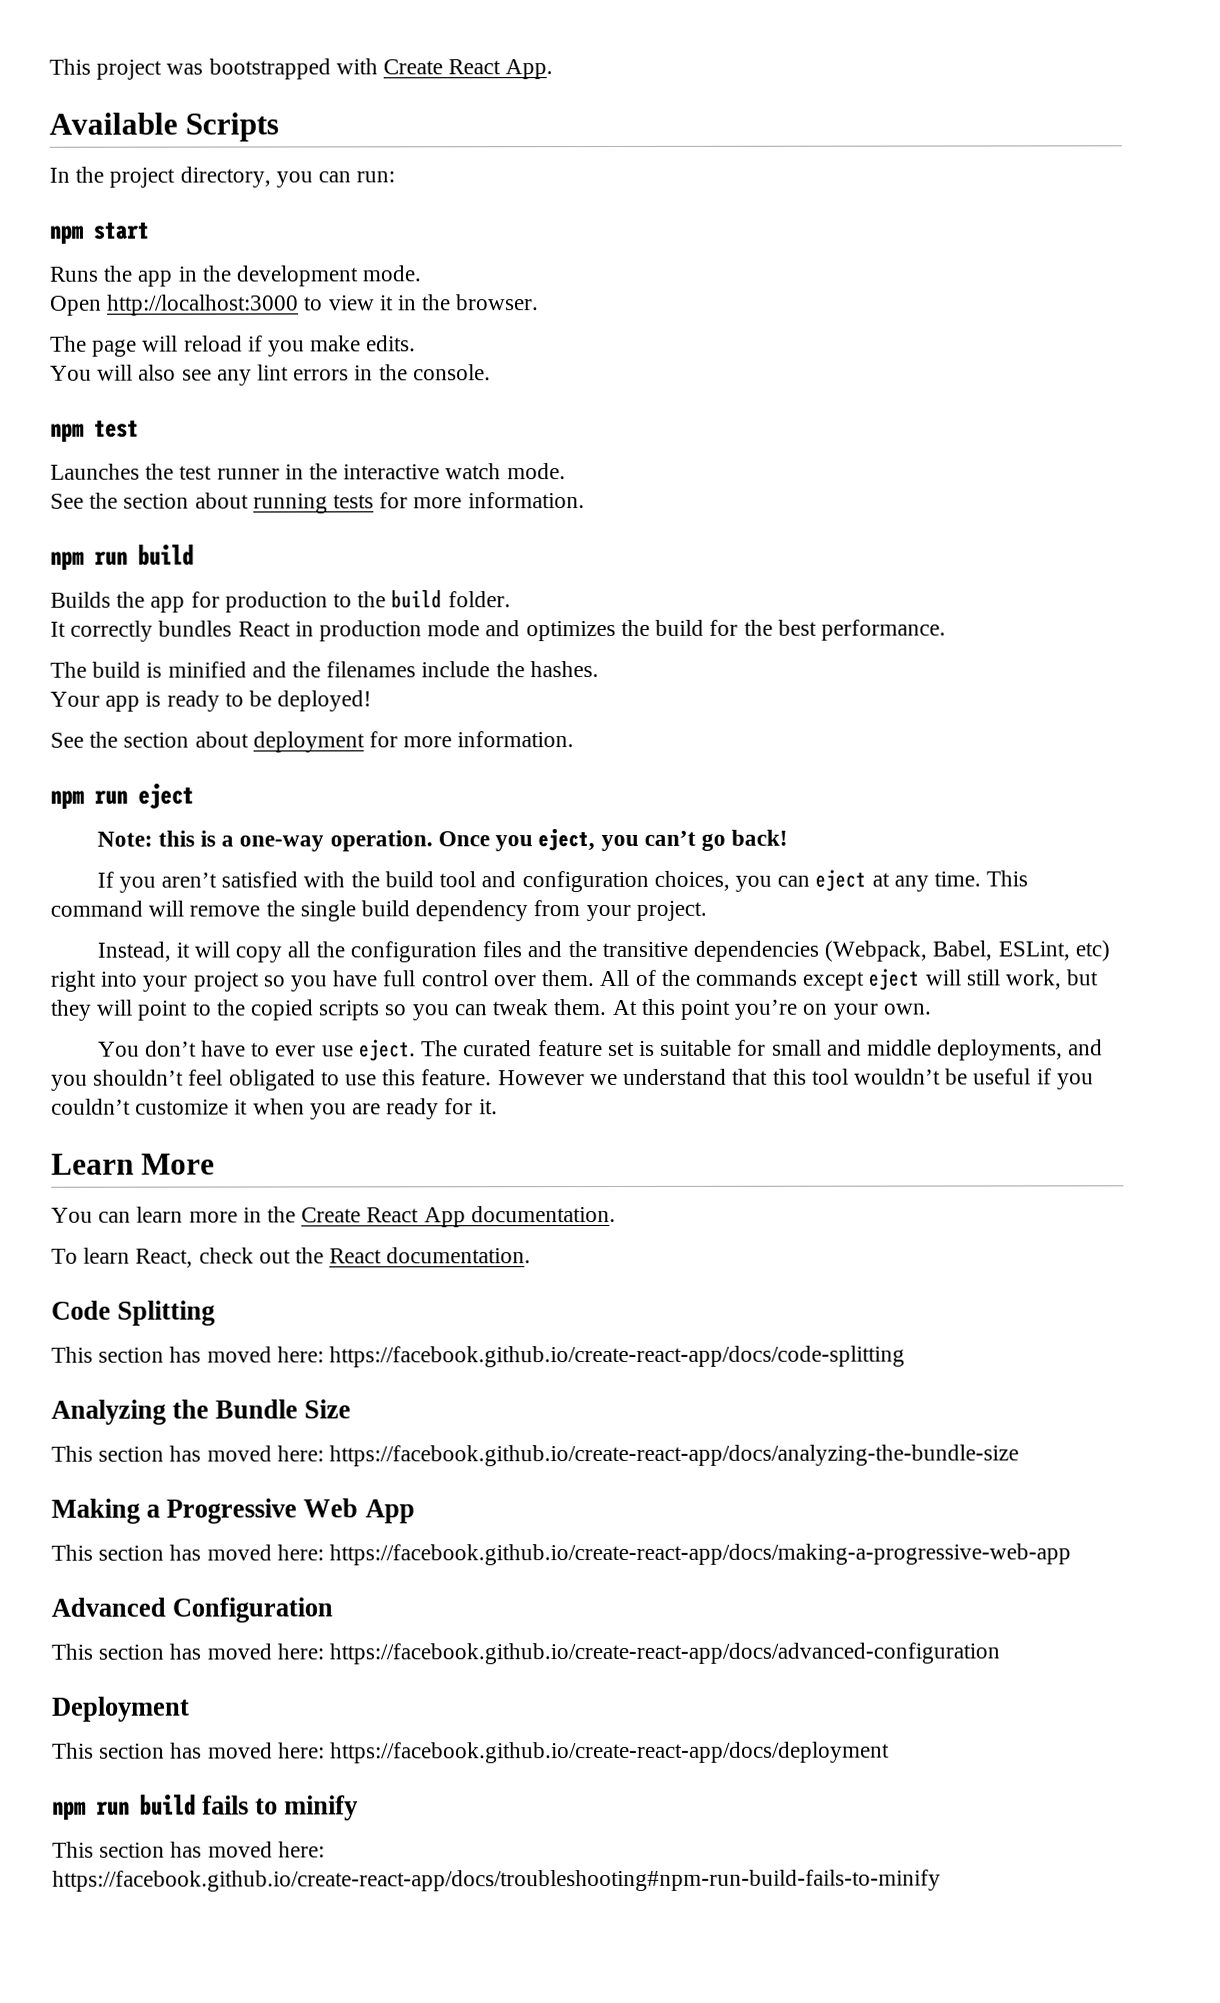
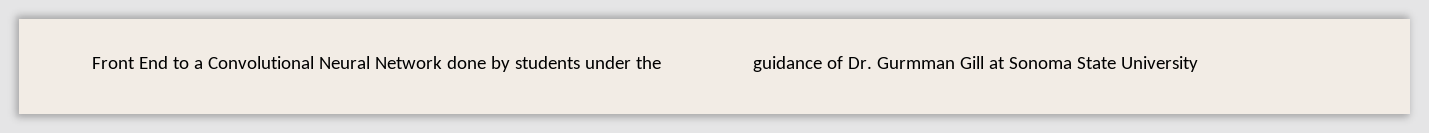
- This project was bootstrapped with Create React App.
- Available Scripts
- In the project directory, you can run:
- npm start
- Runs the app in the development mode.
- Open http://localhost:3000 to view it in the browser.
- The page will reload if you make edits.
- You will also see any lint errors in the console.
- npm test
- Launches the test runner in the interactive watch mode.
- See the section about running tests for more information.
- npm run build
- Builds the app for production to the build folder.
- It correctly bundles React in production mode and optimizes the build for the best performance.
- The build is minified and the filenames include the hashes.
- Your app is ready to be deployed!
- See the section about deployment for more information.
- npm run eject
- Note: this is a one-way operation. Once you eject, you can’t go back!
- If you aren’t satisfied with the build tool and configuration choices, you can eject at any time. This command will remove the single build dependency from your project.
- Instead, it will copy all the configuration files and the transitive dependencies (Webpack, Babel, ESLint, etc) right into your project so you have full control over them. All of the commands except eject will still work, but they will point to the copied scripts so you can tweak them. At this point you’re on your own.
- You don’t have to ever use eject. The curated feature set is suitable for small and middle deployments, and you shouldn’t feel obligated to use this feature. However we understand that this tool wouldn’t be useful if you couldn’t customize it when you are ready for it.
- Learn More
- You can learn more in the Create React App documentation.
- To learn React, check out the React documentation.
- Code Splitting
- This section has moved here: https://facebook.github.io/create-react-app/docs/code-splitting
- Analyzing the Bundle Size
- This section has moved here: https://facebook.github.io/create-react-app/docs/analyzing-the-bundle-size
- Making a Progressive Web App
- This section has moved here: https://facebook.github.io/create-react-app/docs/making-a-progressive-web-app
- Advanced Configuration
- This section has moved here: https://facebook.github.io/create-react-app/docs/advanced-configuration
- Deployment
- This section has moved here: https://facebook.github.io/create-react-app/docs/deployment
- npm run build fails to minify
- This section has moved here: https://facebook.github.io/create-react-app/docs/troubleshooting#npm-run-build-fails-to-minify
+ Front End to a Convolutional Neural Network done by students under the guidance of Dr. Gurmman Gill at Sonoma State University

